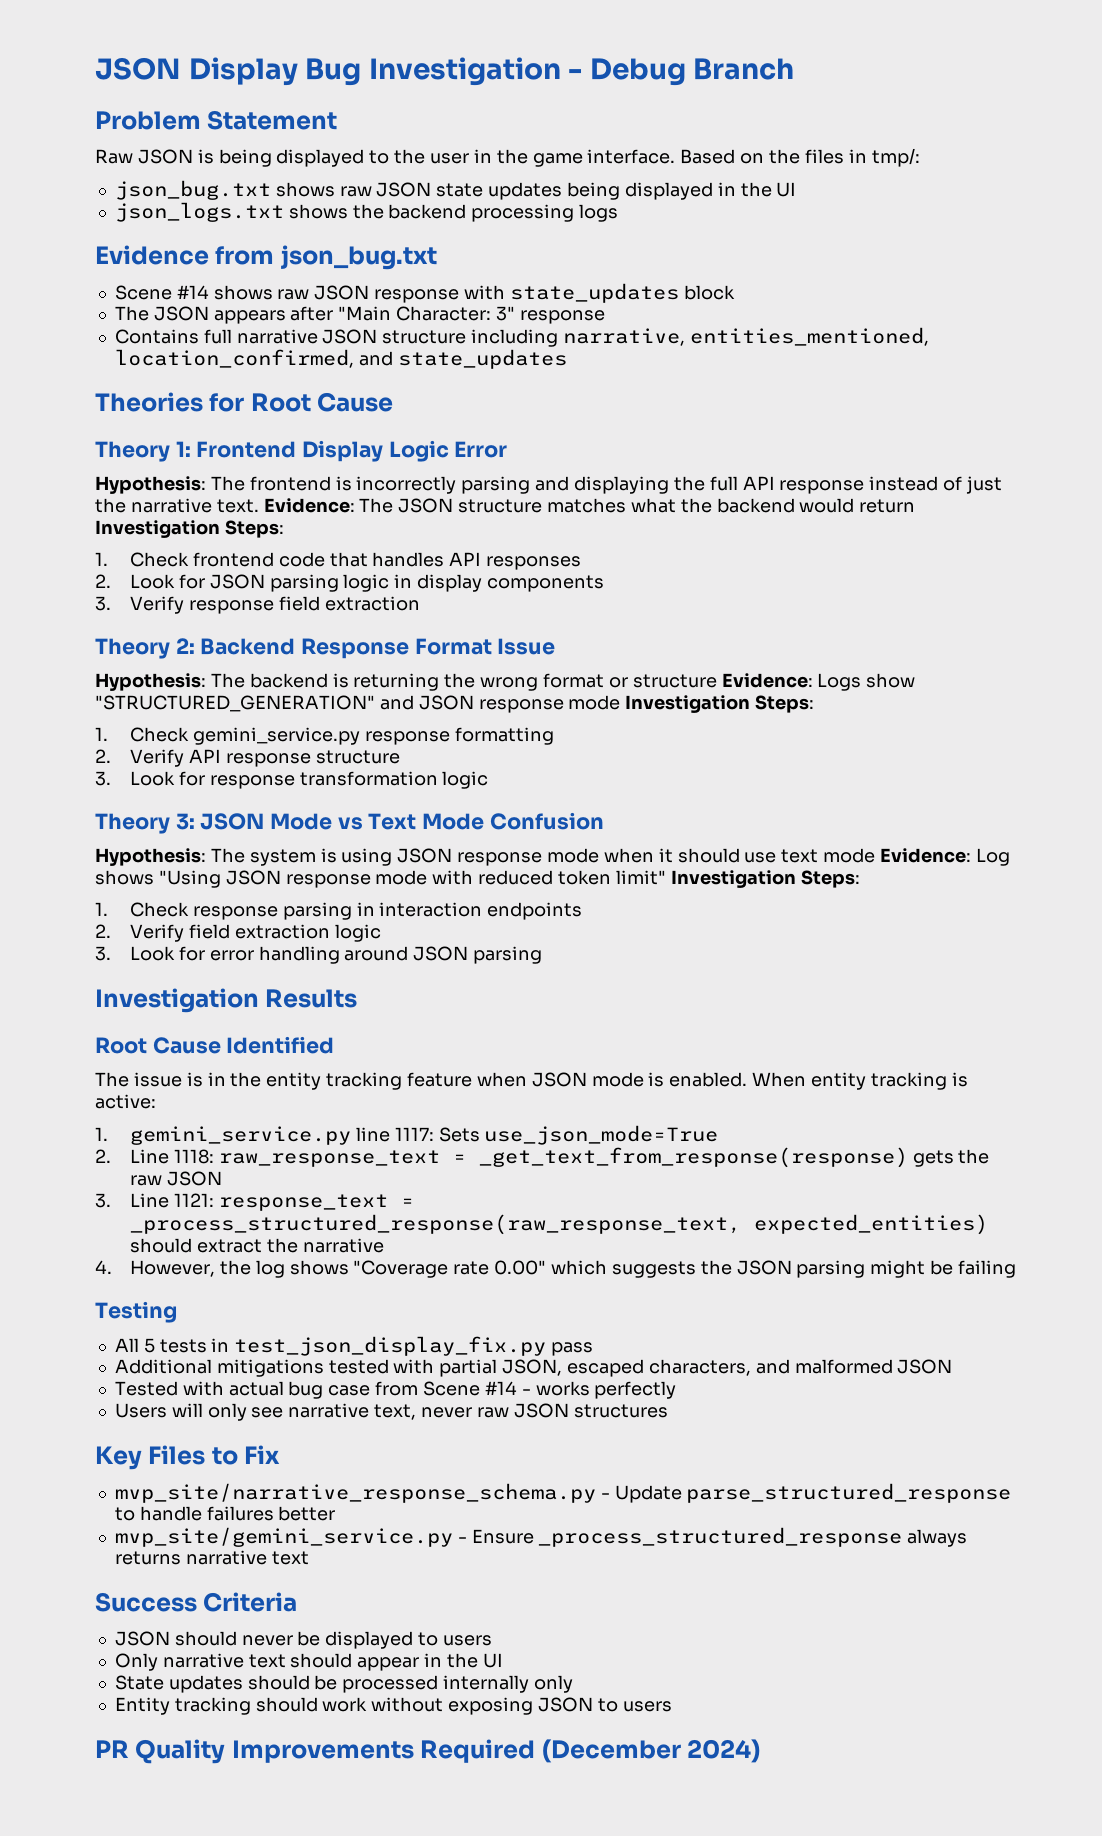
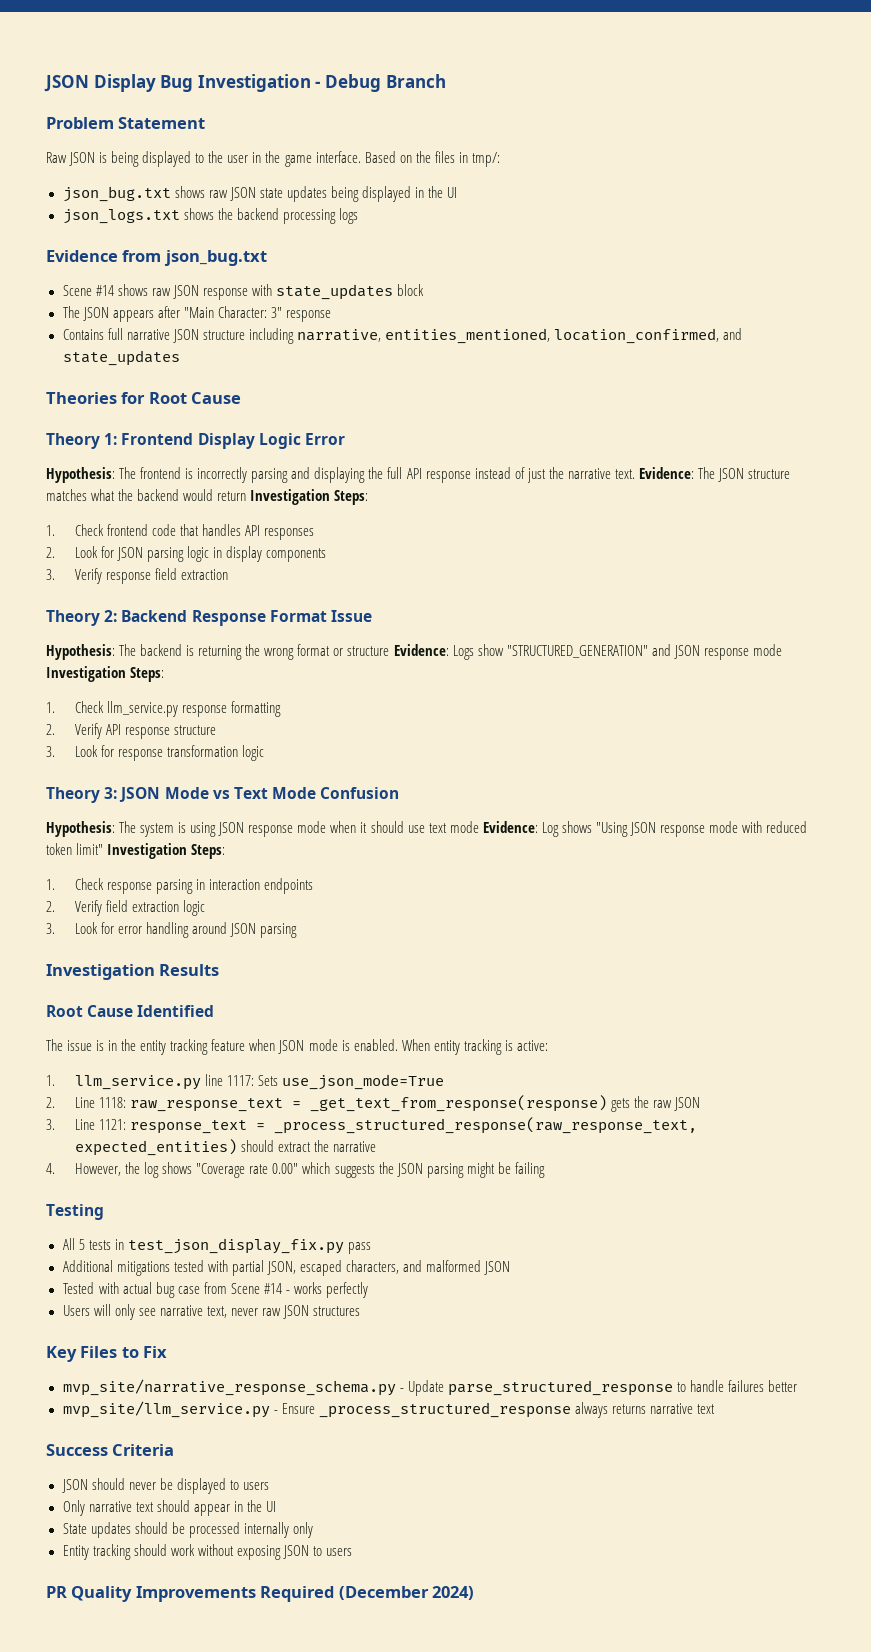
- 1. Check gemini_service.py response formatting
+ 1. Check llm_service.py response formatting
- 1. gemini_service.py line 1117: Sets use_json_mode=True
+ 1. llm_service.py line 1117: Sets use_json_mode=True
- mvp_site/gemini_service.py - Ensure _process_structured_response always returns narrative text
+ mvp_site/llm_service.py - Ensure _process_structured_response always returns narrative text

